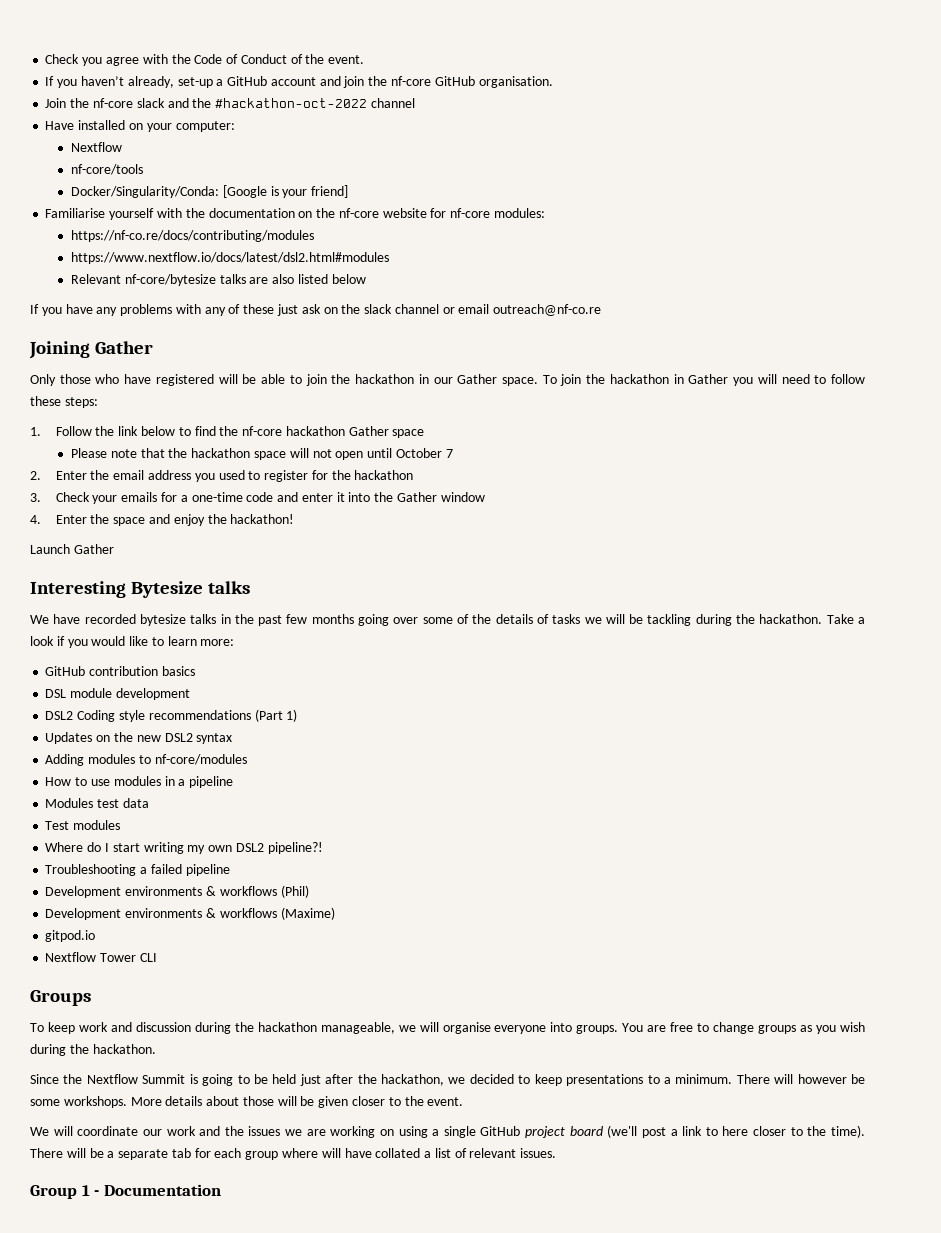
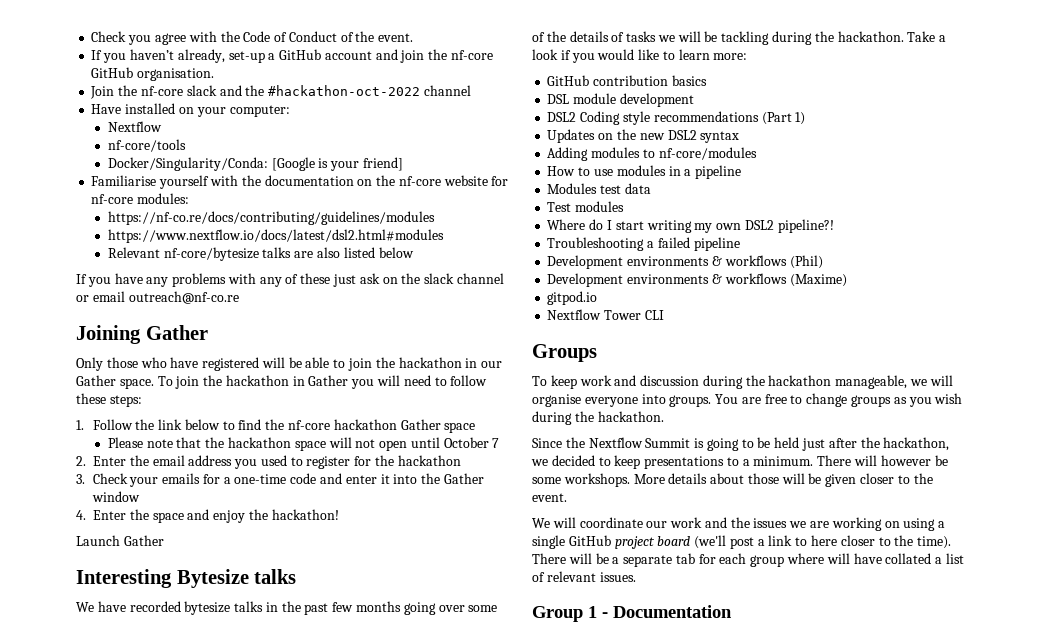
- https://nf-co.re/docs/contributing/modules
+ https://nf-co.re/docs/contributing/guidelines/modules

